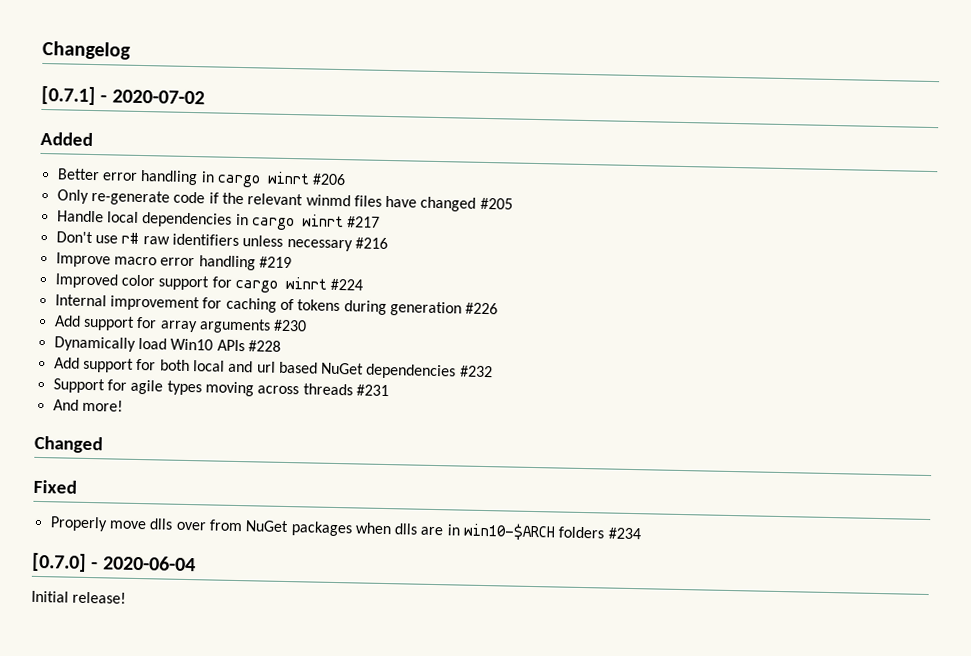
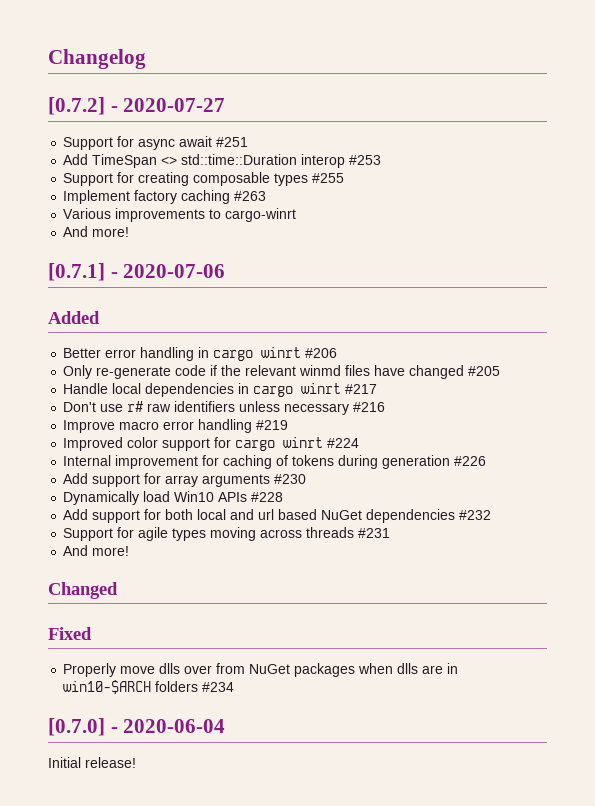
+ [0.7.2] - 2020-07-27
+ Support for async await #251
+ Add TimeSpan <> std::time::Duration interop #253
+ Support for creating composable types #255
+ Implement factory caching #263
+ Various improvements to cargo-winrt
+ And more!
- [0.7.1] - 2020-07-02
+ [0.7.1] - 2020-07-06

